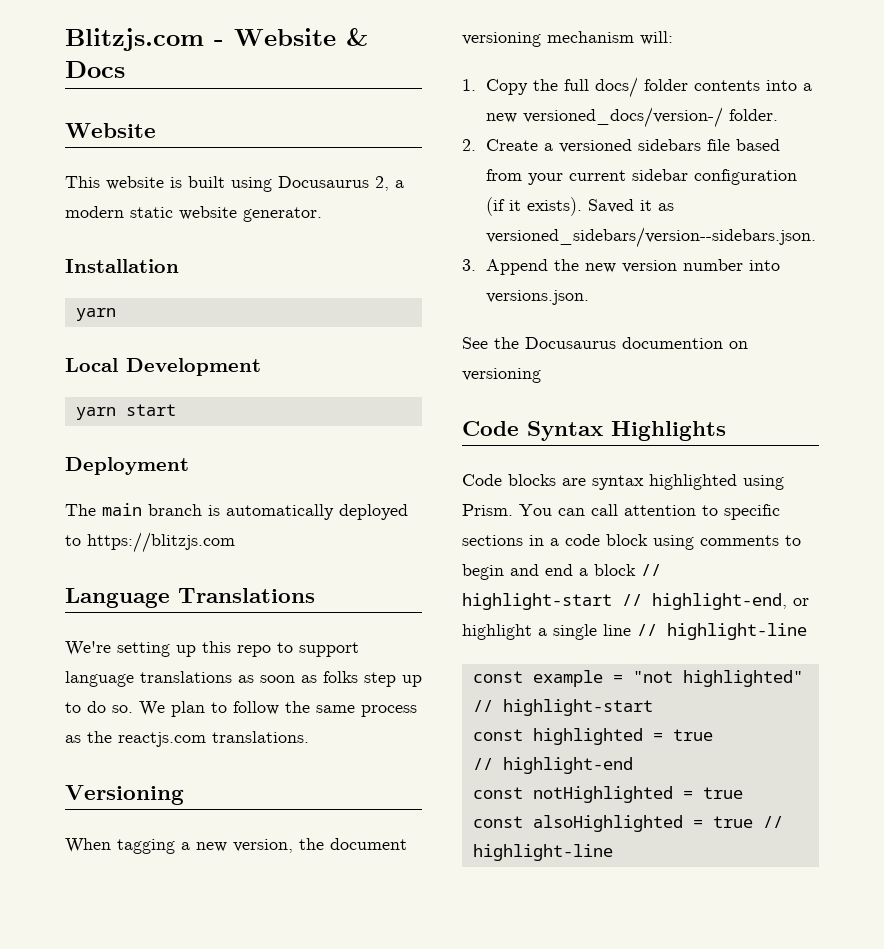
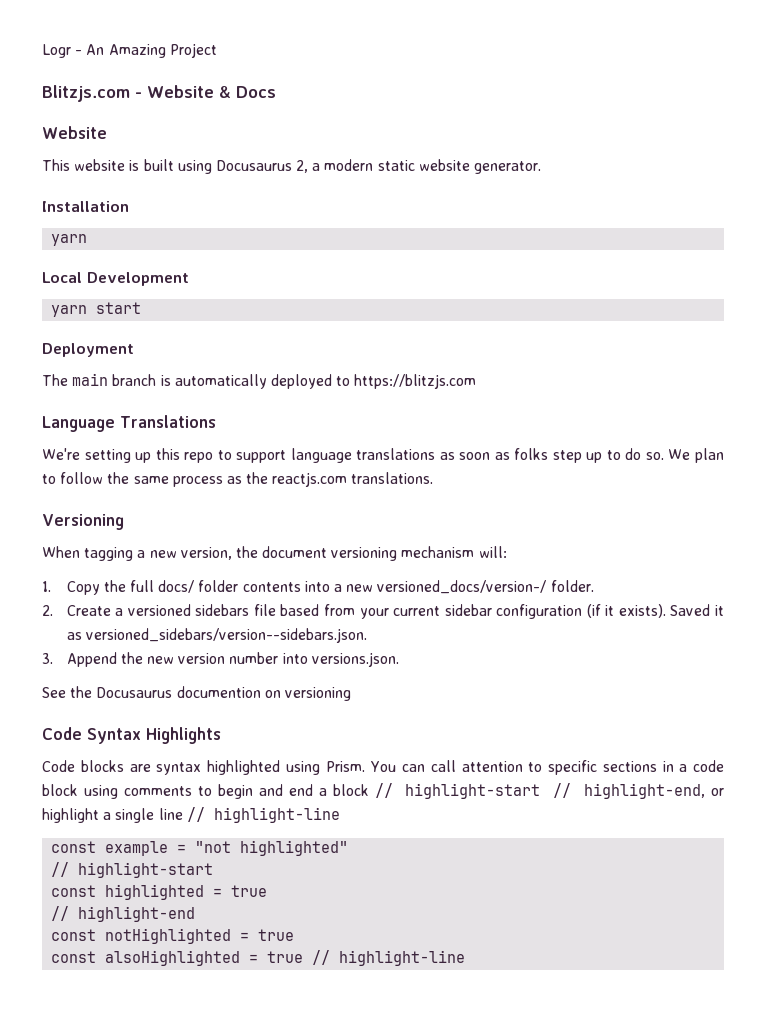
+ Logr - An Amazing Project

